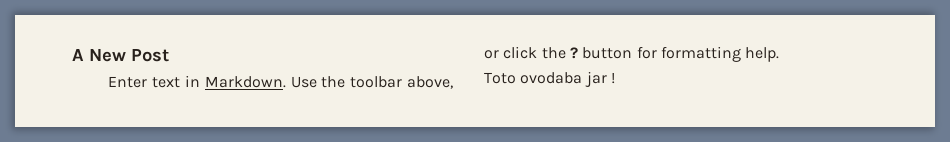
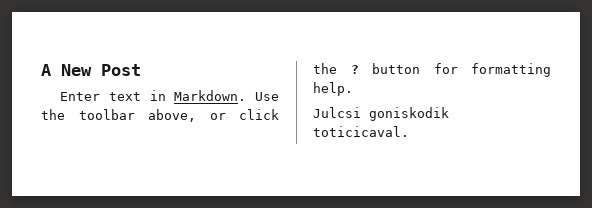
- Toto ovodaba jar !
+ Julcsi goniskodik toticicaval.

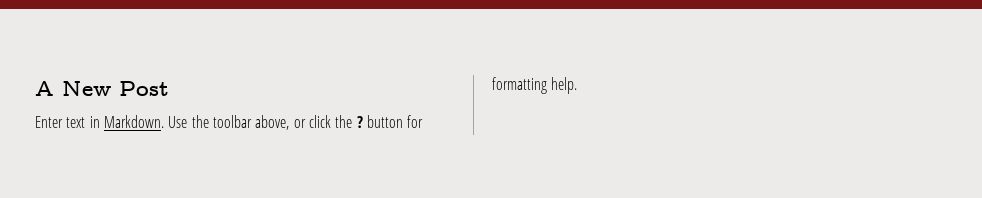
- Julcsi goniskodik toticicaval.

